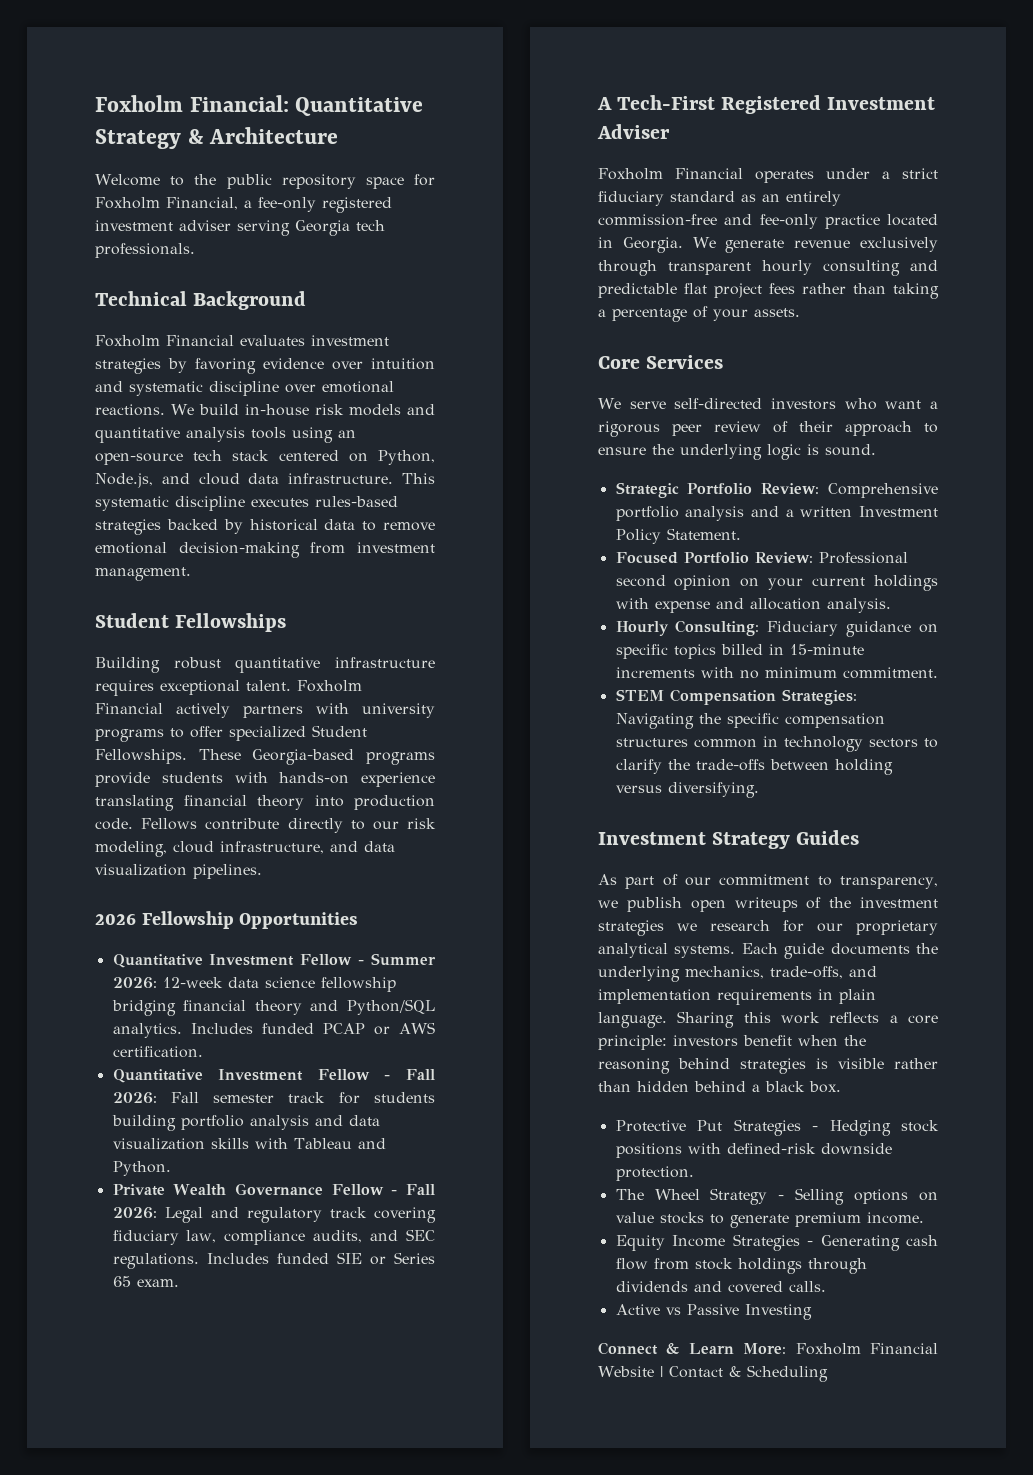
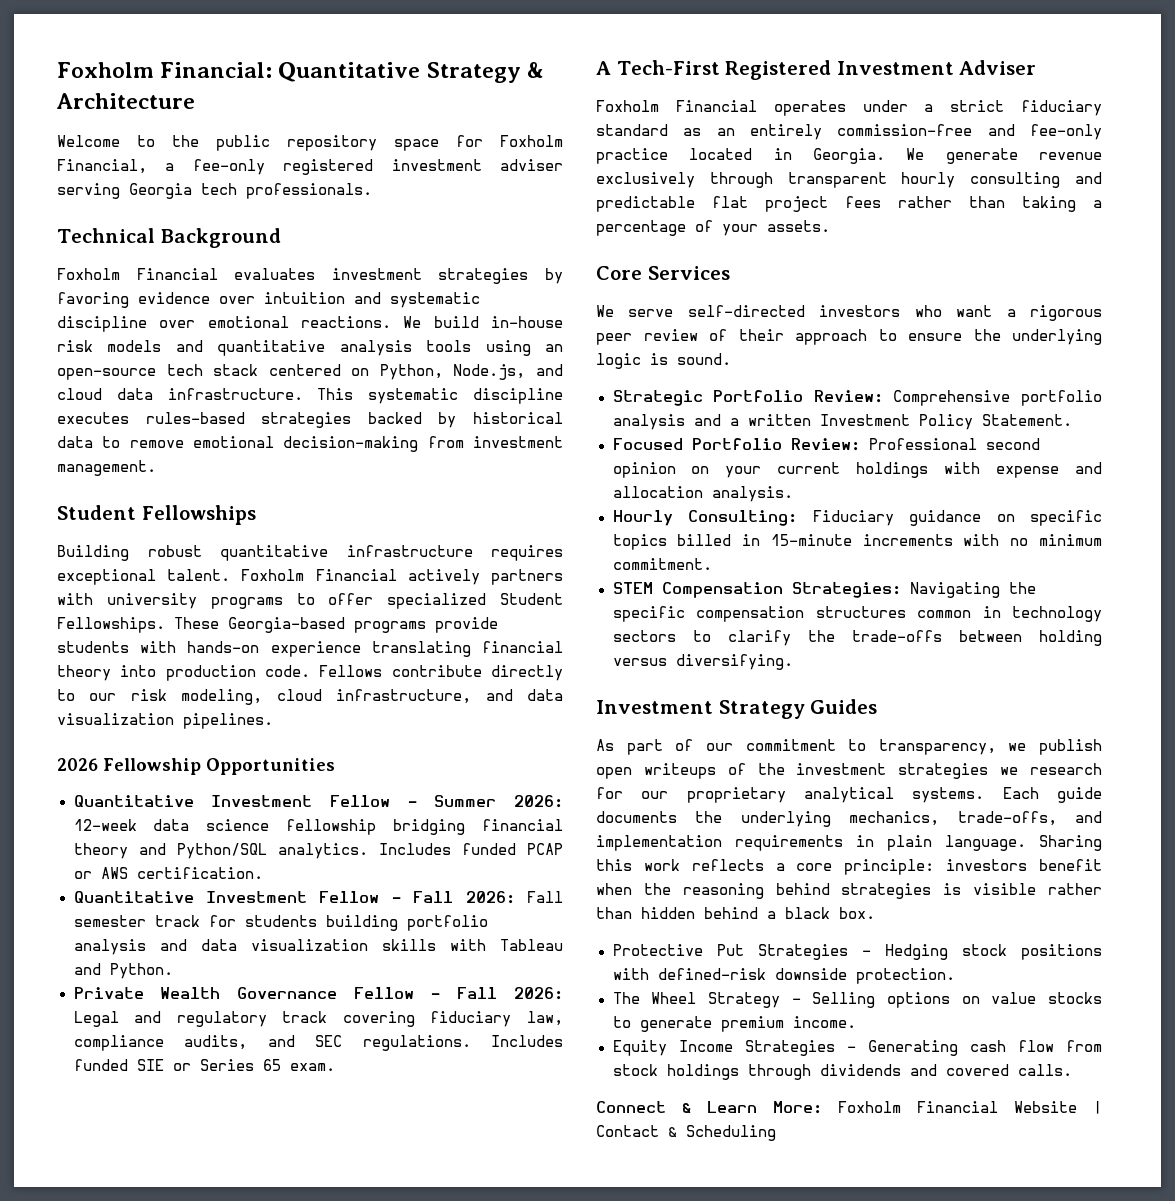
- Active vs Passive Investing

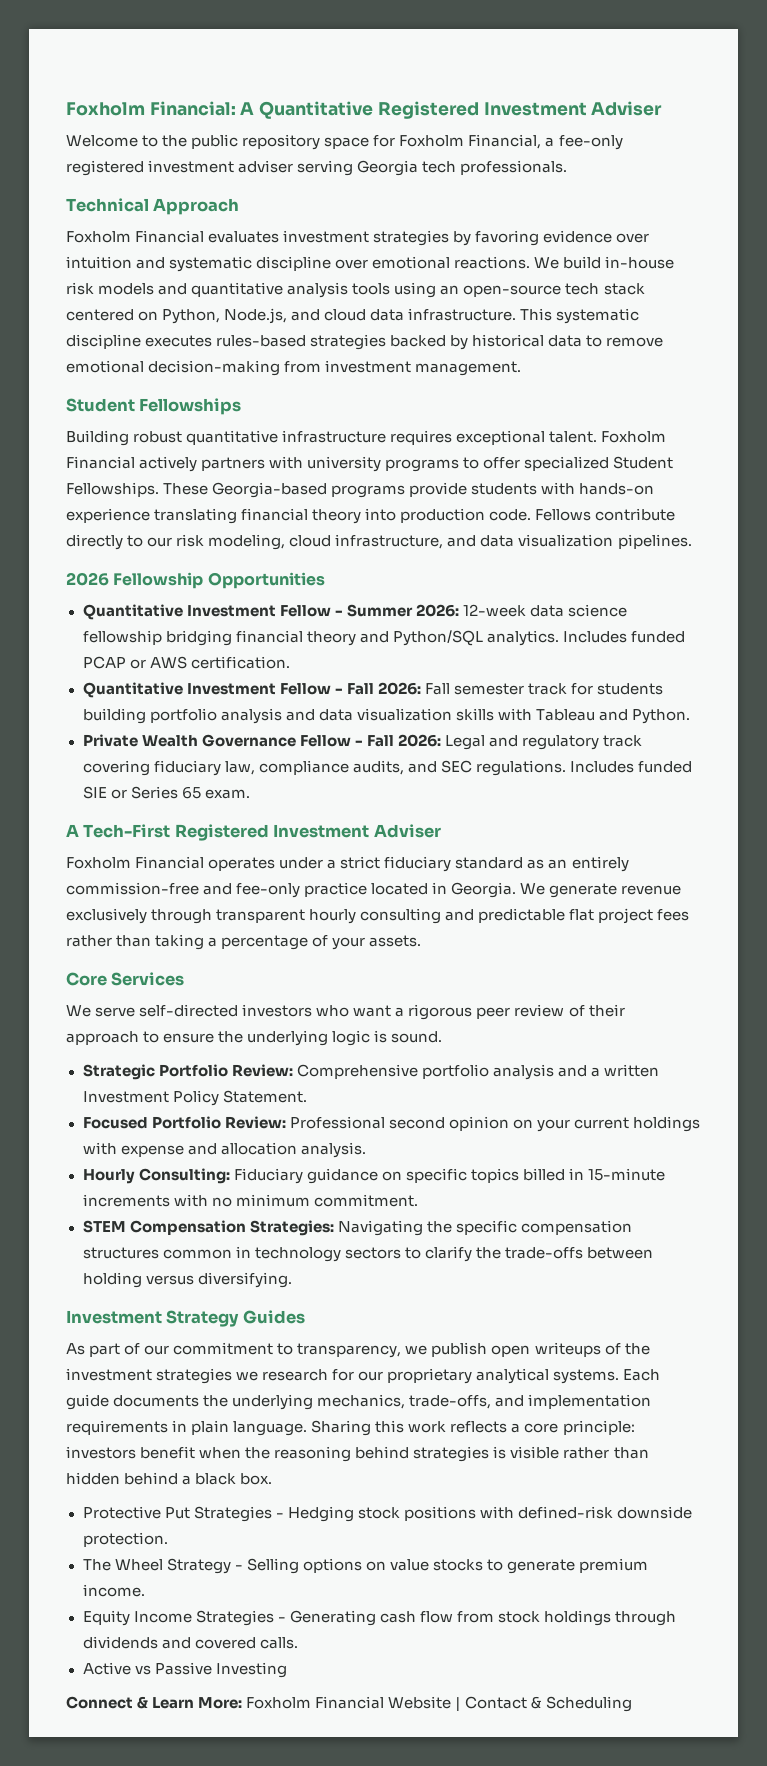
- Foxholm Financial: Quantitative Strategy & Architecture
+ Foxholm Financial: A Quantitative Registered Investment Adviser
- Technical Background
+ Technical Approach
+ Active vs Passive Investing

